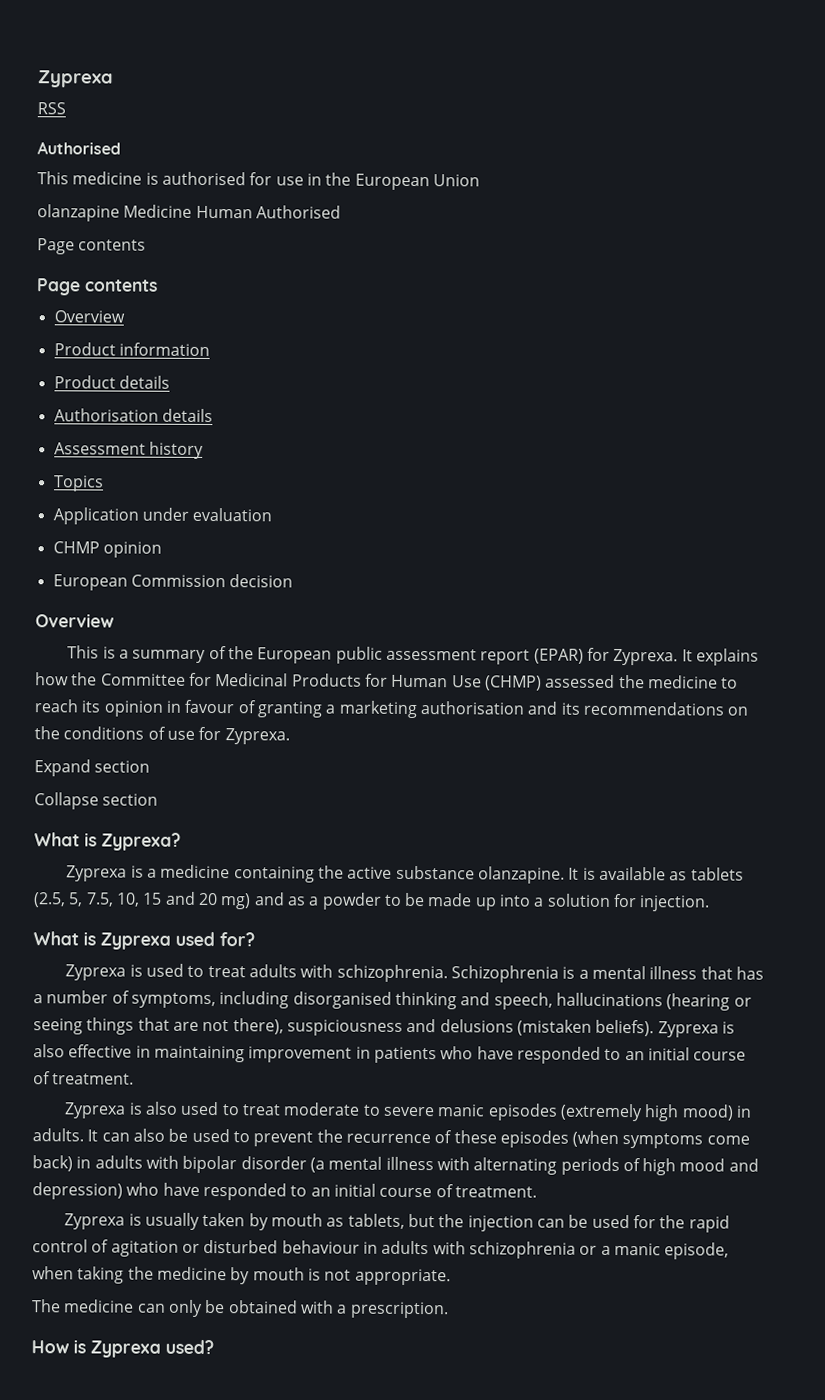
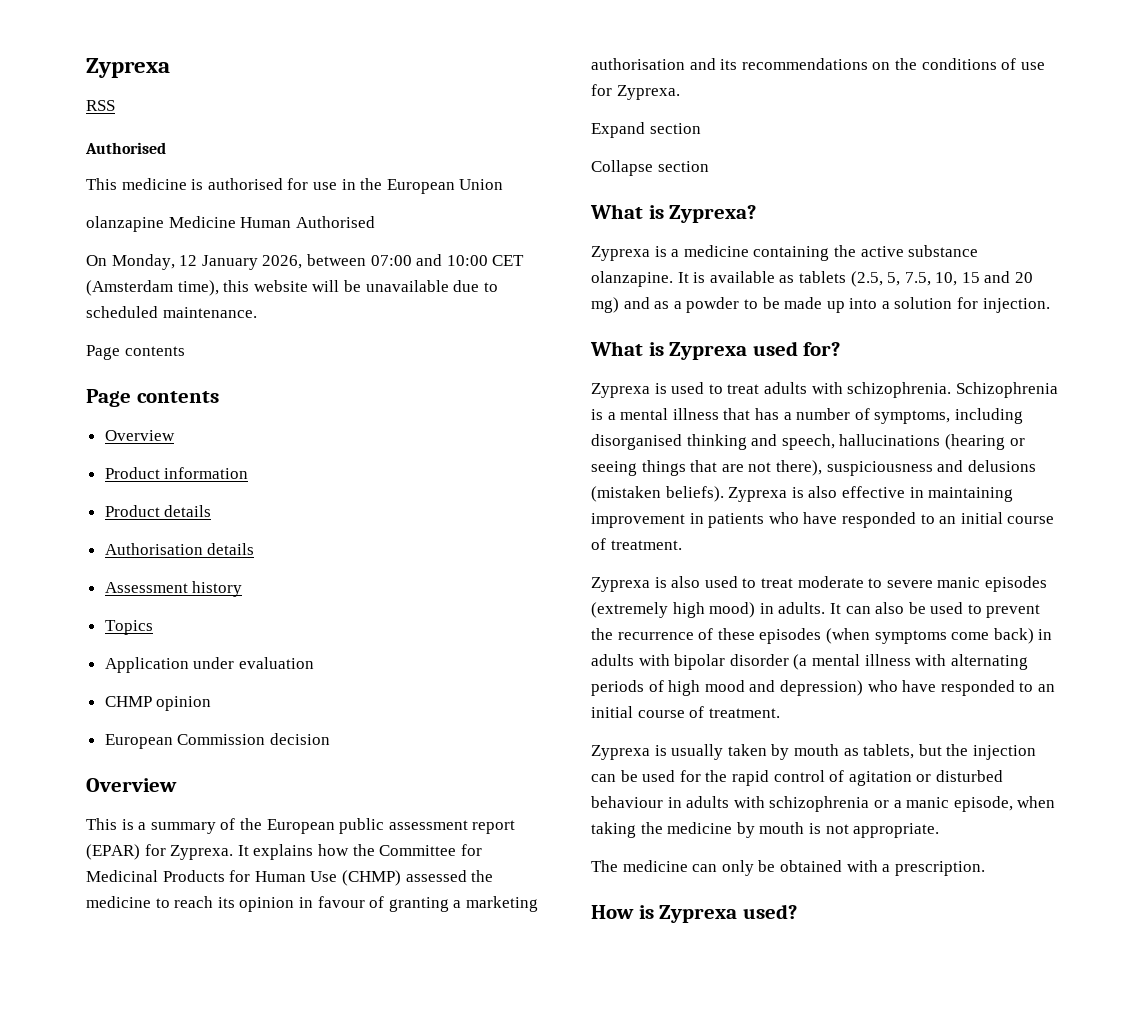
+ On Monday, 12 January 2026, between 07:00 and 10:00 CET (Amsterdam time), this website will be unavailable due to scheduled maintenance.

